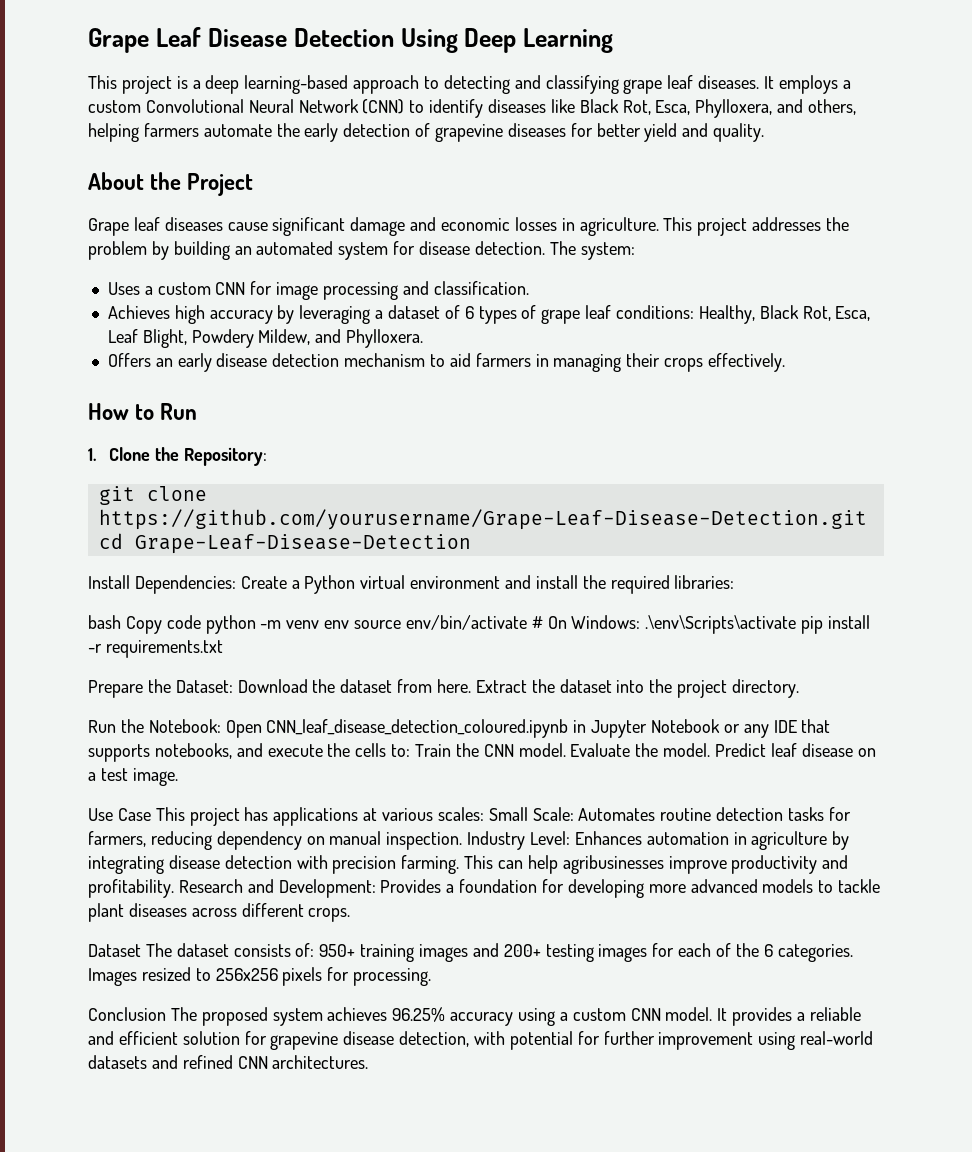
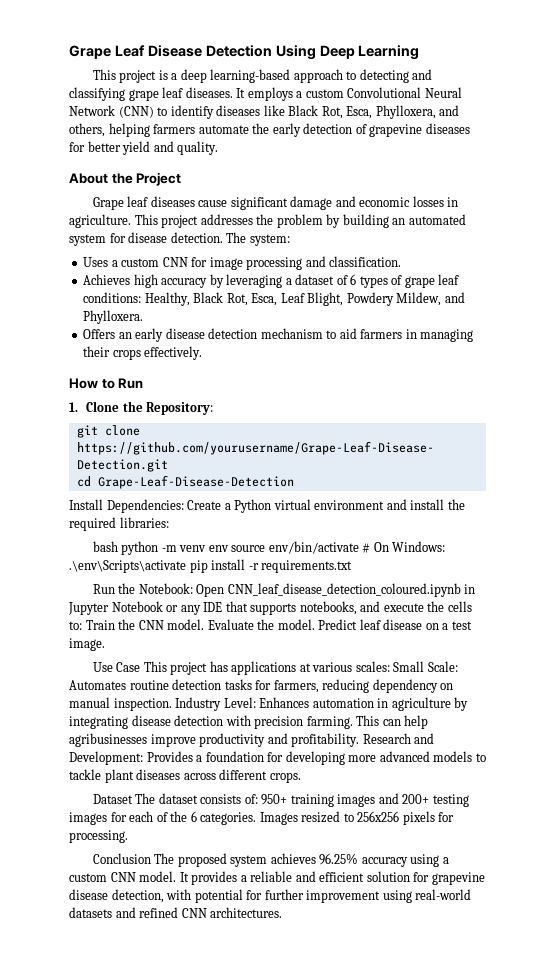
- bash Copy code python -m venv env source env/bin/activate # On Windows: .\env\Scripts\activate pip install -r requirements.txt
+ bash python -m venv env source env/bin/activate # On Windows: .\env\Scripts\activate pip install -r requirements.txt
- Prepare the Dataset: Download the dataset from here. Extract the dataset into the project directory.

